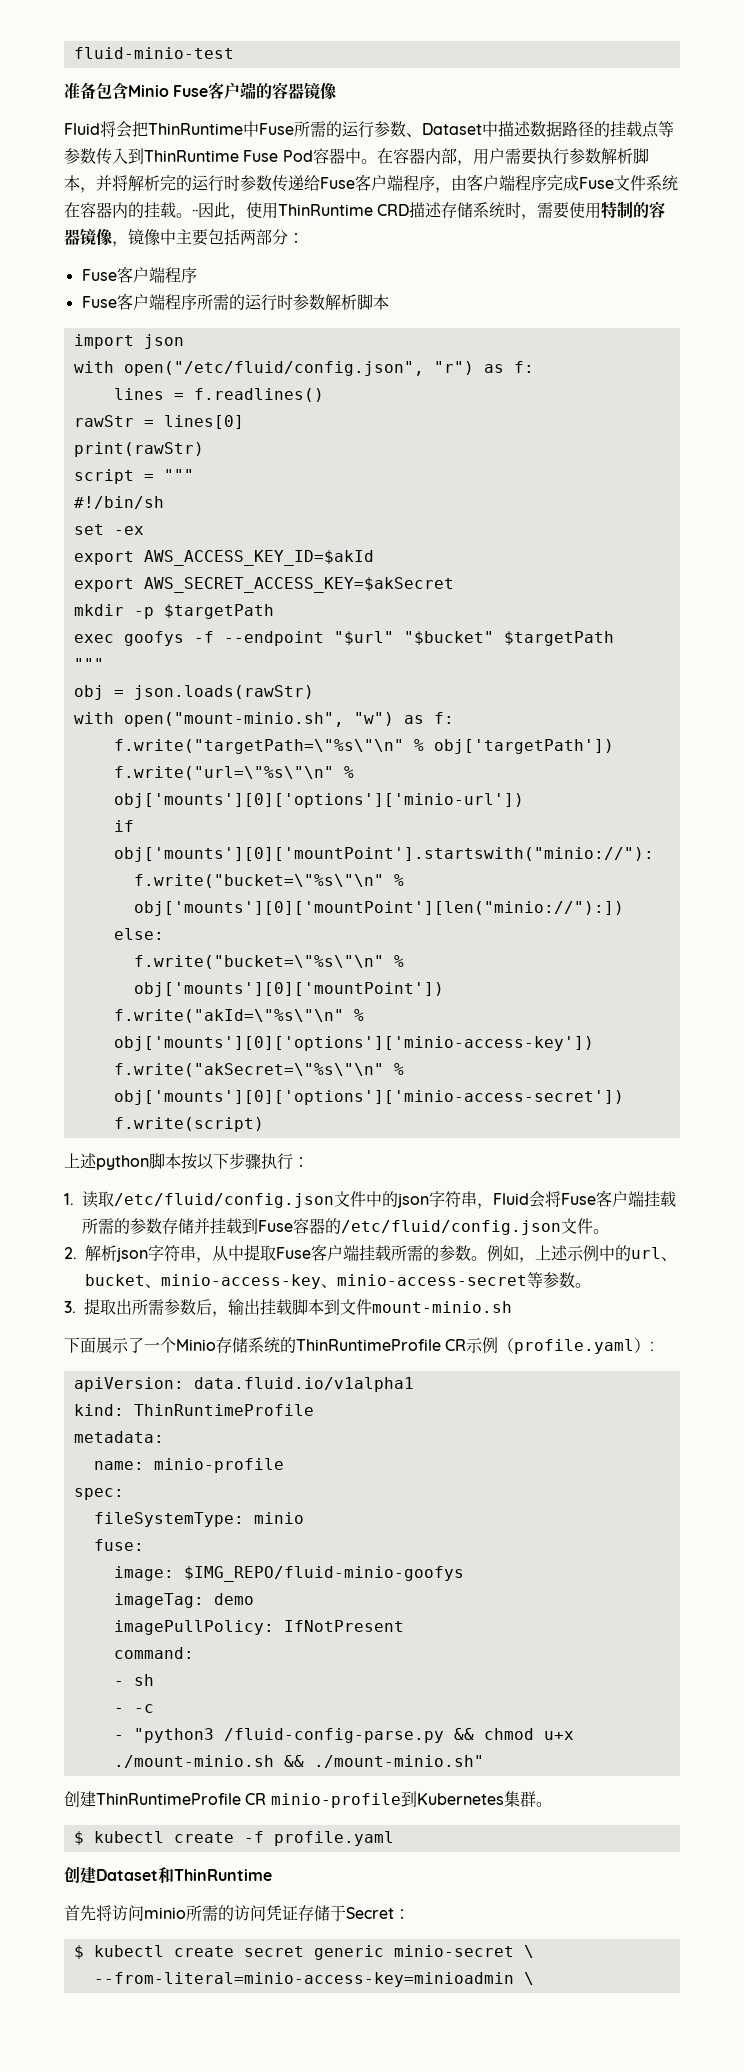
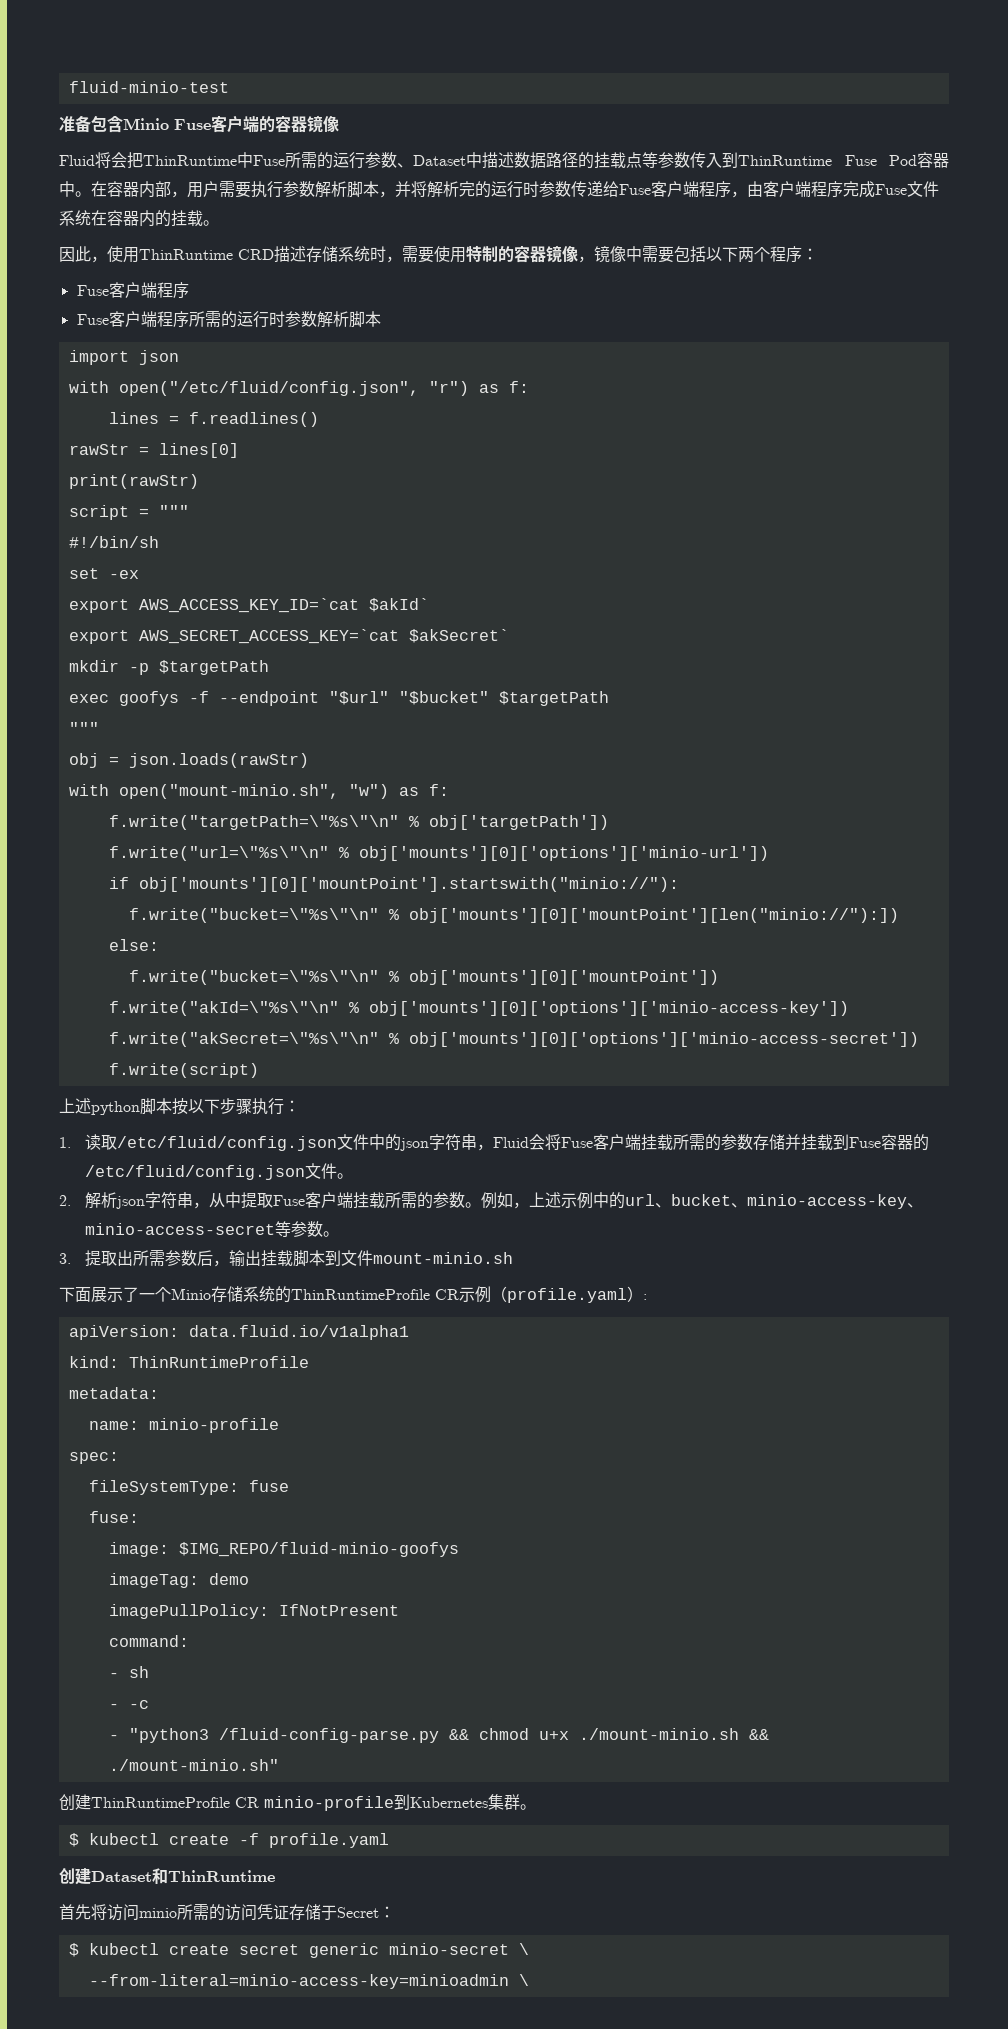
- 在容器内部，用户需要执行参数解析脚本，并将解析完的运行时参数传递给Fuse客户端程序，由客户端程序完成Fuse文件系统在容器内的挂载。··因此，使用ThinRuntime CRD描述存储系统时，需要使用特制的容器镜像，镜像中主要包括两部分：
+ 在容器内部，用户需要执行参数解析脚本，并将解析完的运行时参数传递给Fuse客户端程序，由客户端程序完成Fuse文件系统在容器内的挂载。
+ 因此，使用ThinRuntime CRD描述存储系统时，需要使用特制的容器镜像，镜像中需要包括以下两个程序：
- export AWS_ACCESS_KEY_ID=$akId
- export AWS_SECRET_ACCESS_KEY=$akSecret
+ export AWS_ACCESS_KEY_ID=`cat $akId`
+ export AWS_SECRET_ACCESS_KEY=`cat $akSecret`
- fileSystemType: minio
+ fileSystemType: fuse

